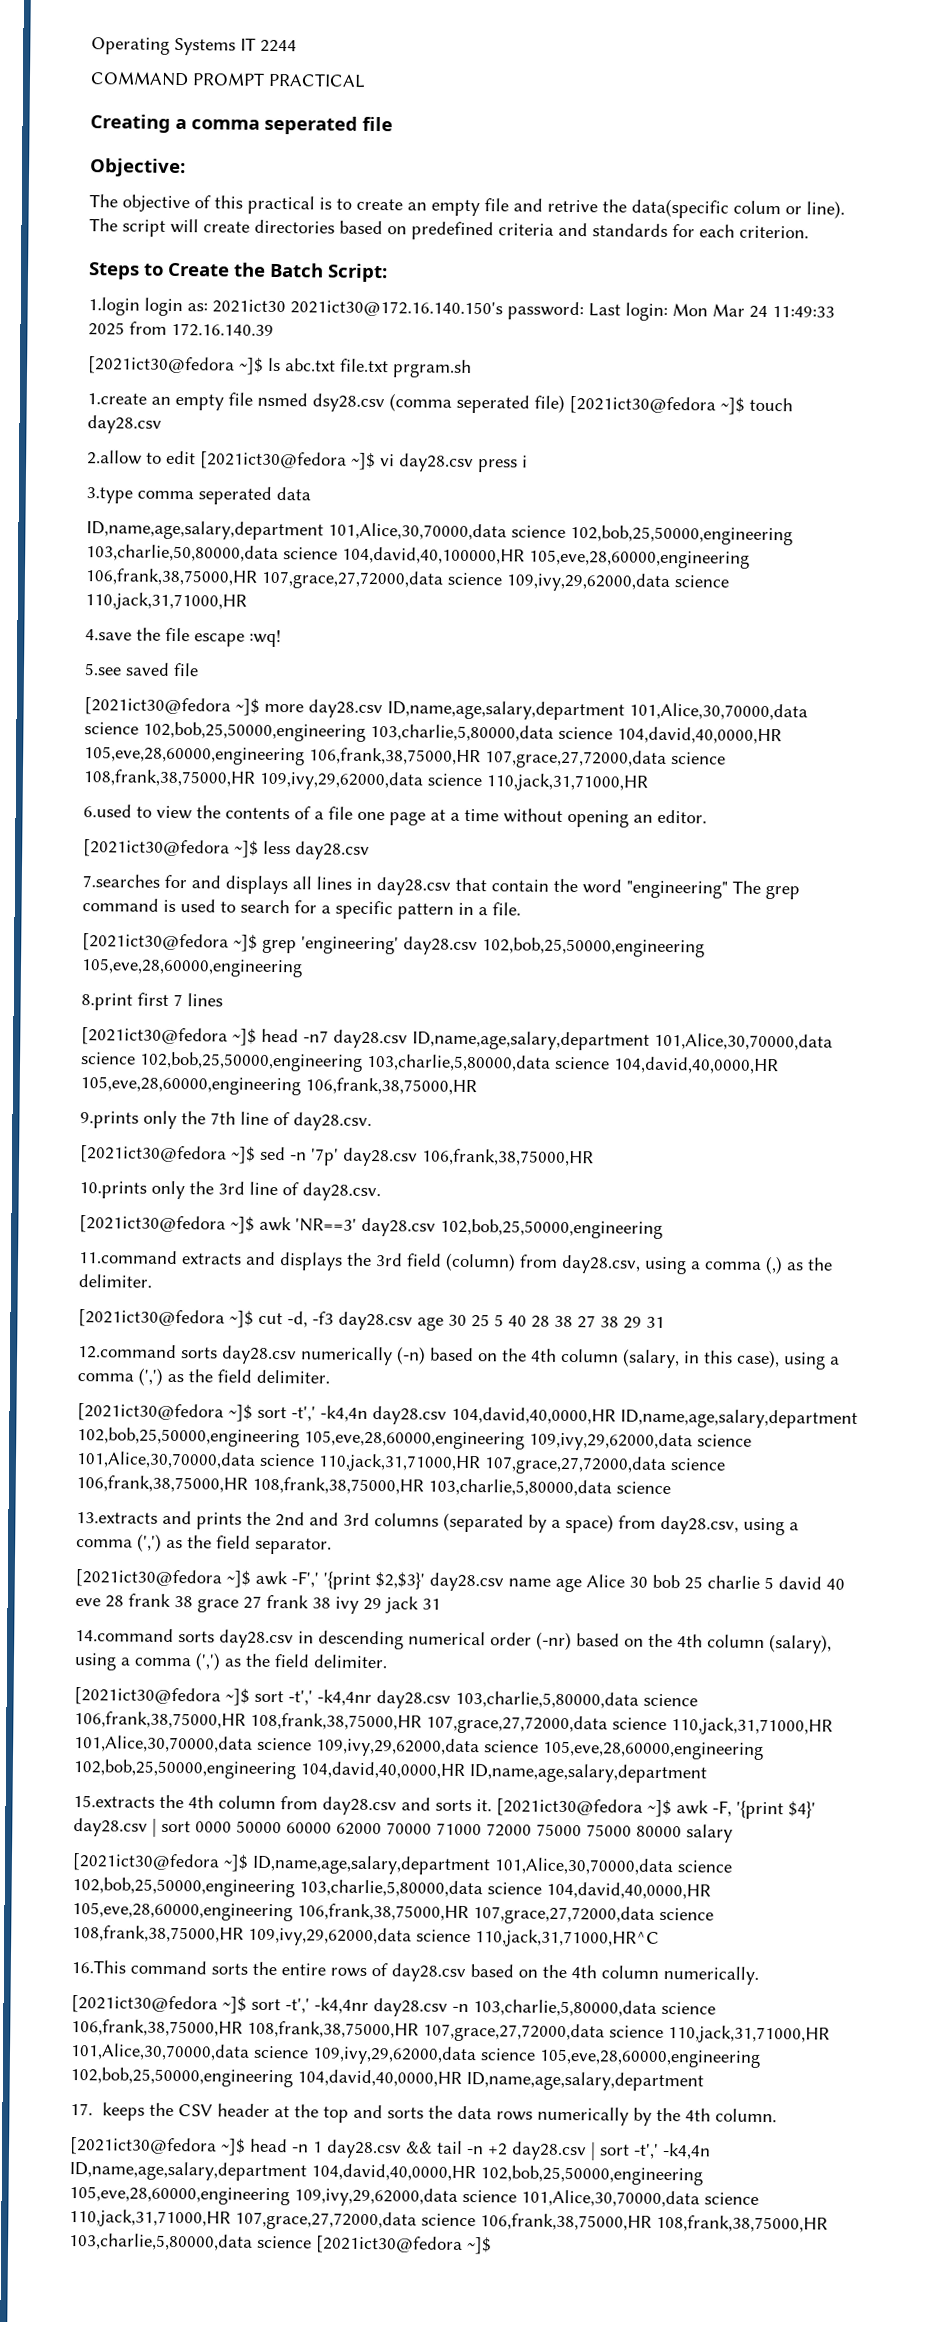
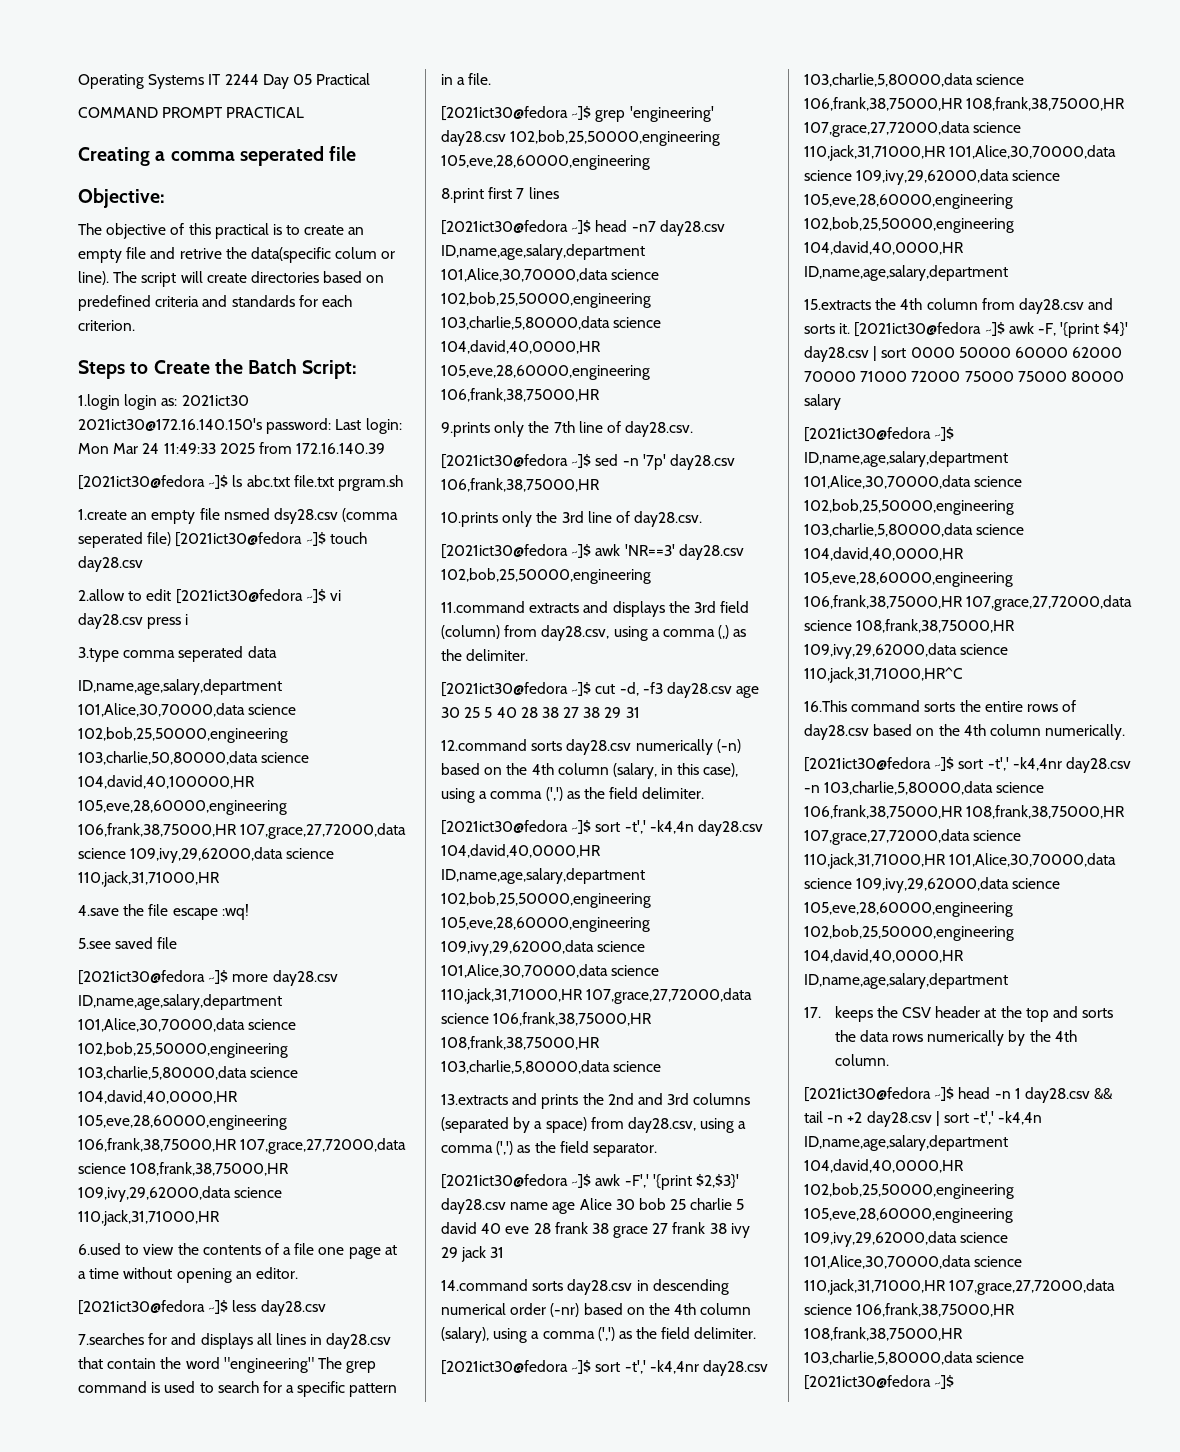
- Operating Systems IT 2244
+ Operating Systems IT 2244 Day 05 Practical

